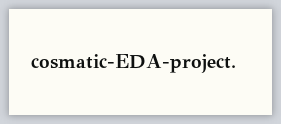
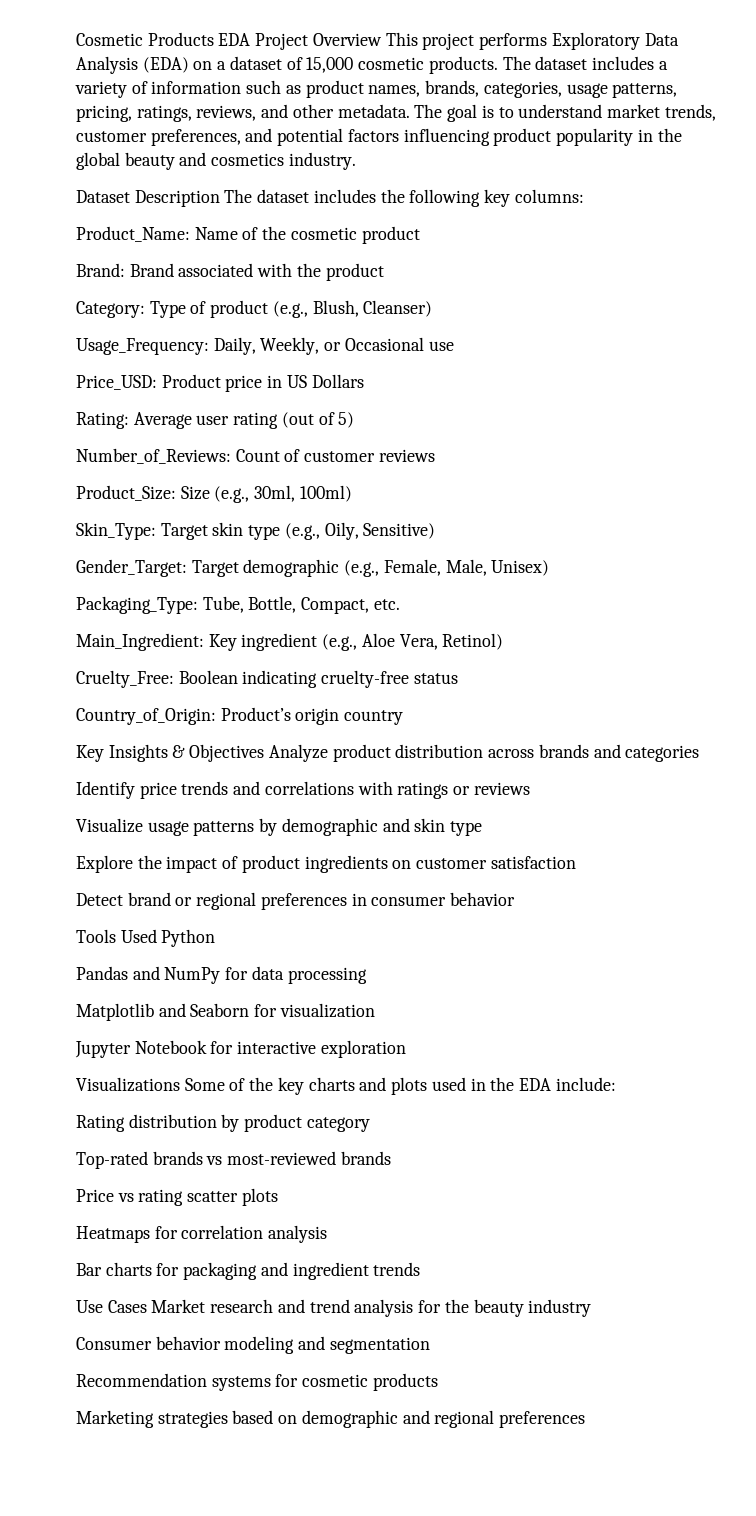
- cosmatic-EDA-project.
+ Cosmetic Products EDA Project Overview This project performs Exploratory Data Analysis (EDA) on a dataset of 15,000 cosmetic products. The dataset includes a variety of information such as product names, brands, categories, usage patterns, pricing, ratings, reviews, and other metadata. The goal is to understand market trends, customer preferences, and potential factors influencing product popularity in the global beauty and cosmetics industry.
+ Dataset Description The dataset includes the following key columns:
+ Product_Name: Name of the cosmetic product
+ Brand: Brand associated with the product
+ Category: Type of product (e.g., Blush, Cleanser)
+ Usage_Frequency: Daily, Weekly, or Occasional use
+ Price_USD: Product price in US Dollars
+ Rating: Average user rating (out of 5)
+ Number_of_Reviews: Count of customer reviews
+ Product_Size: Size (e.g., 30ml, 100ml)
+ Skin_Type: Target skin type (e.g., Oily, Sensitive)
+ Gender_Target: Target demographic (e.g., Female, Male, Unisex)
+ Packaging_Type: Tube, Bottle, Compact, etc.
+ Main_Ingredient: Key ingredient (e.g., Aloe Vera, Retinol)
+ Cruelty_Free: Boolean indicating cruelty-free status
+ Country_of_Origin: Product’s origin country
+ Key Insights & Objectives Analyze product distribution across brands and categories
+ Identify price trends and correlations with ratings or reviews
+ Visualize usage patterns by demographic and skin type
+ Explore the impact of product ingredients on customer satisfaction
+ Detect brand or regional preferences in consumer behavior
+ Tools Used Python
+ Pandas and NumPy for data processing
+ Matplotlib and Seaborn for visualization
+ Jupyter Notebook for interactive exploration
+ Visualizations Some of the key charts and plots used in the EDA include:
+ Rating distribution by product category
+ Top-rated brands vs most-reviewed brands
+ Price vs rating scatter plots
+ Heatmaps for correlation analysis
+ Bar charts for packaging and ingredient trends
+ Use Cases Market research and trend analysis for the beauty industry
+ Consumer behavior modeling and segmentation
+ Recommendation systems for cosmetic products
+ Marketing strategies based on demographic and regional preferences

